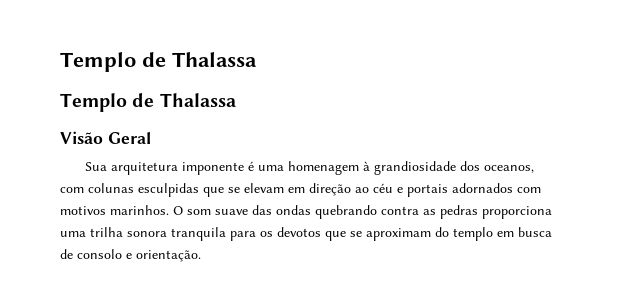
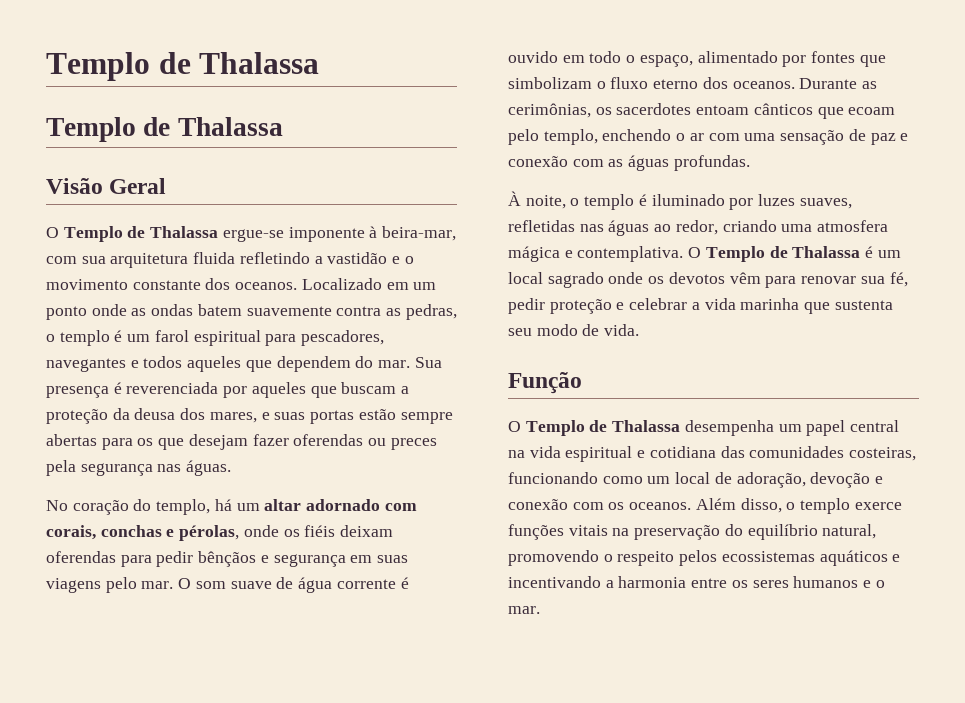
- Sua arquitetura imponente é uma homenagem à grandiosidade dos oceanos, com colunas esculpidas que se elevam em direção ao céu e portais adornados com motivos marinhos. O som suave das ondas quebrando contra as pedras proporciona uma trilha sonora tranquila para os devotos que se aproximam do templo em busca de consolo e orientação.
+ O Templo de Thalassa ergue-se imponente à beira-mar, com sua arquitetura fluida refletindo a vastidão e o movimento constante dos oceanos. Localizado em um ponto onde as ondas batem suavemente contra as pedras, o templo é um farol espiritual para pescadores, navegantes e todos aqueles que dependem do mar. Sua presença é reverenciada por aqueles que buscam a proteção da deusa dos mares, e suas portas estão sempre abertas para os que desejam fazer oferendas ou preces pela segurança nas águas.
+ No coração do templo, há um altar adornado com corais, conchas e pérolas, onde os fiéis deixam oferendas para pedir bênçãos e segurança em suas viagens pelo mar. O som suave de água corrente é ouvido em todo o espaço, alimentado por fontes que simbolizam o fluxo eterno dos oceanos. Durante as cerimônias, os sacerdotes entoam cânticos que ecoam pelo templo, enchendo o ar com uma sensação de paz e conexão com as águas profundas.
+ À noite, o templo é iluminado por luzes suaves, refletidas nas águas ao redor, criando uma atmosfera mágica e contemplativa. O Templo de Thalassa é um local sagrado onde os devotos vêm para renovar sua fé, pedir proteção e celebrar a vida marinha que sustenta seu modo de vida.
+ Função
+ O Templo de Thalassa desempenha um papel central na vida espiritual e cotidiana das comunidades costeiras, funcionando como um local de adoração, devoção e conexão com os oceanos. Além disso, o templo exerce funções vitais na preservação do equilíbrio natural, promovendo o respeito pelos ecossistemas aquáticos e incentivando a harmonia entre os seres humanos e o mar.

